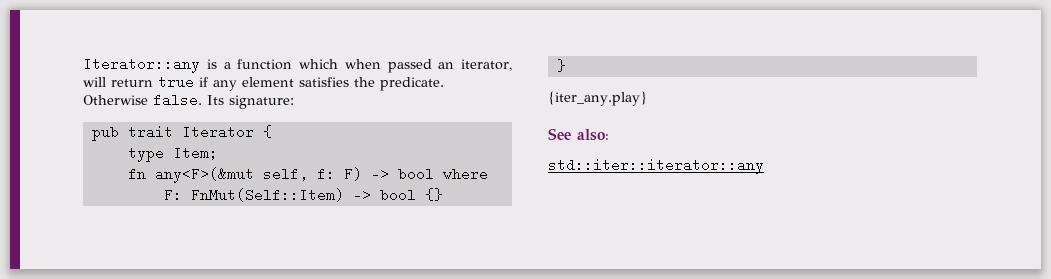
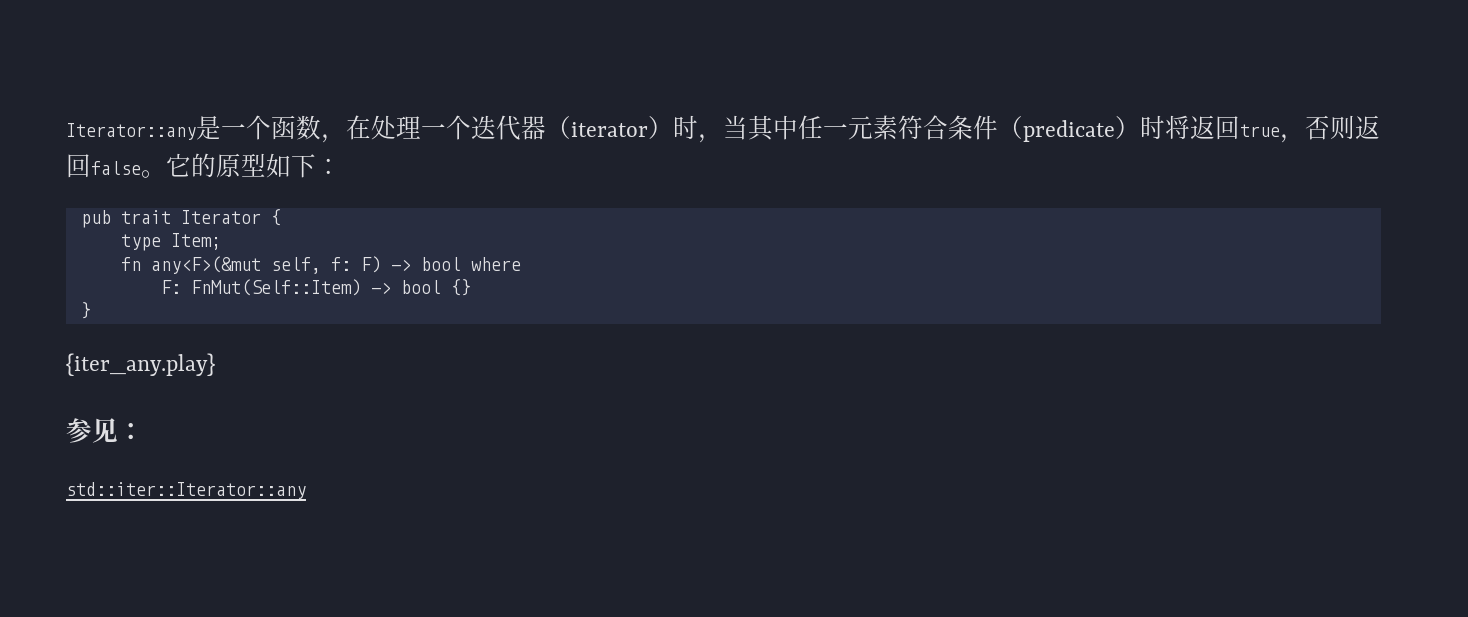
- Iterator::any is a function which when passed an iterator, will return true if any element satisfies the predicate. Otherwise false. Its signature:
+ Iterator::any是一个函数，在处理一个迭代器（iterator）时，当其中任一元素符合条件（predicate）时将返回true，否则返回false。它的原型如下：
- See also:
- std::iter::iterator::any
+ 参见：
+ std::iter::Iterator::any

